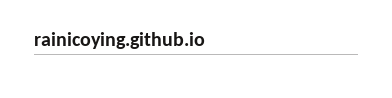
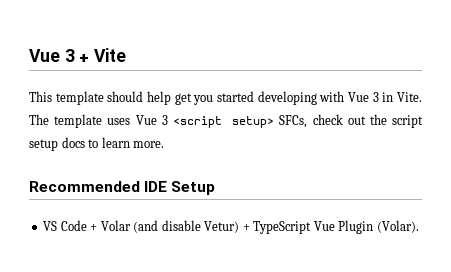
- rainicoying.github.io
+ Vue 3 + Vite
+ This template should help get you started developing with Vue 3 in Vite. The template uses Vue 3 <script setup> SFCs, check out the script setup docs to learn more.
+ Recommended IDE Setup
+ VS Code + Volar (and disable Vetur) + TypeScript Vue Plugin (Volar).

